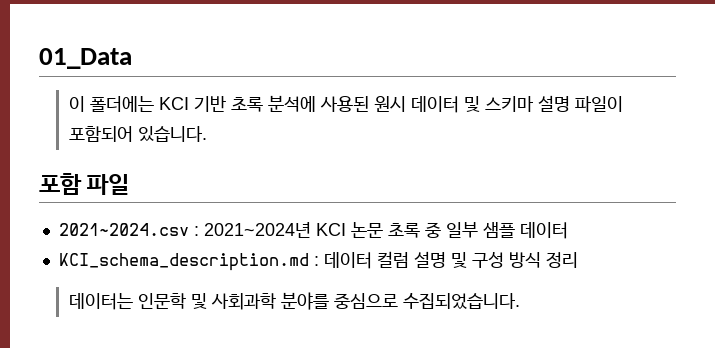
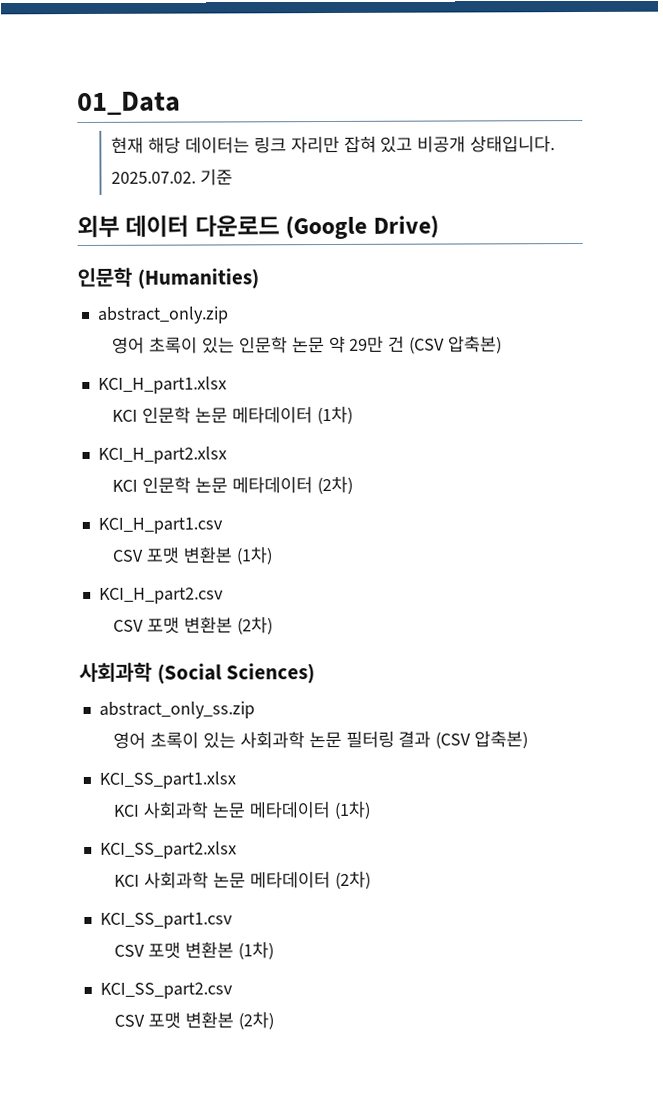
- 이 폴더에는 KCI 기반 초록 분석에 사용된 원시 데이터 및 스키마 설명 파일이 포함되어 있습니다.
- 포함 파일
- 2021~2024.csv : 2021~2024년 KCI 논문 초록 중 일부 샘플 데이터
- KCI_schema_description.md : 데이터 컬럼 설명 및 구성 방식 정리
- 데이터는 인문학 및 사회과학 분야를 중심으로 수집되었습니다.
+ 현재 해당 데이터는 링크 자리만 잡혀 있고 비공개 상태입니다. 2025.07.02. 기준
+ 외부 데이터 다운로드 (Google Drive)
+ 인문학 (Humanities)
+ abstract_only.zip
+ 영어 초록이 있는 인문학 논문 약 29만 건 (CSV 압축본)
+ KCI_H_part1.xlsx
+ KCI 인문학 논문 메타데이터 (1차)
+ KCI_H_part2.xlsx
+ KCI 인문학 논문 메타데이터 (2차)
+ KCI_H_part1.csv
+ CSV 포맷 변환본 (1차)
+ KCI_H_part2.csv
+ CSV 포맷 변환본 (2차)
+ 사회과학 (Social Sciences)
+ abstract_only_ss.zip
+ 영어 초록이 있는 사회과학 논문 필터링 결과 (CSV 압축본)
+ KCI_SS_part1.xlsx
+ KCI 사회과학 논문 메타데이터 (1차)
+ KCI_SS_part2.xlsx
+ KCI 사회과학 논문 메타데이터 (2차)
+ KCI_SS_part1.csv
+ CSV 포맷 변환본 (1차)
+ KCI_SS_part2.csv
+ CSV 포맷 변환본 (2차)

